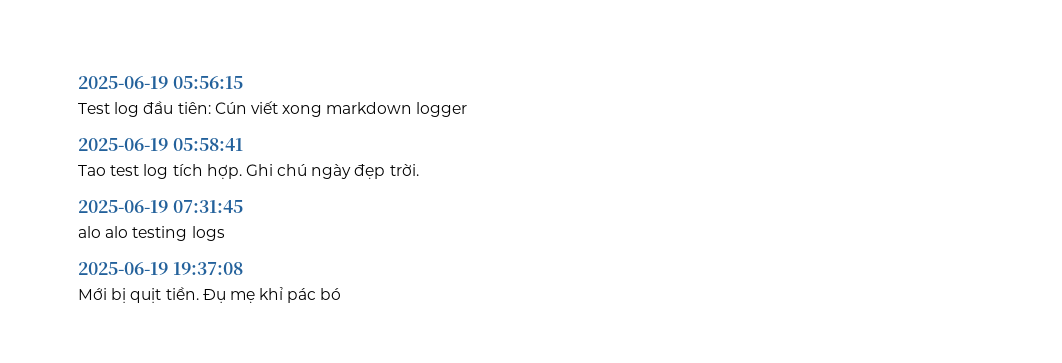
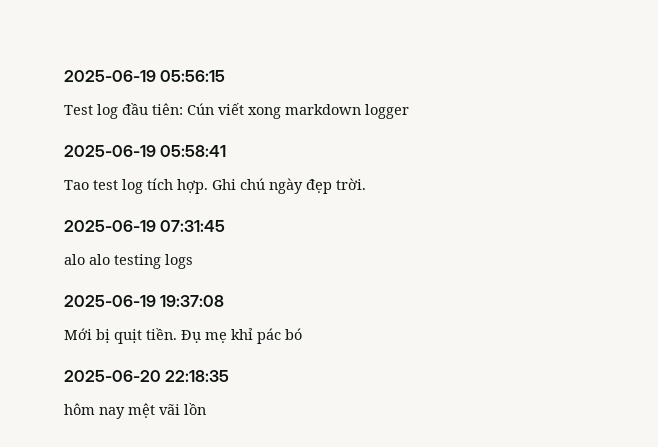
+ 2025-06-20 22:18:35
+ hôm nay mệt vãi lồn

